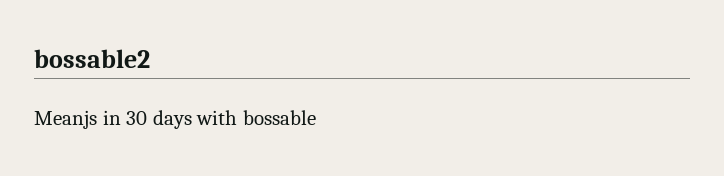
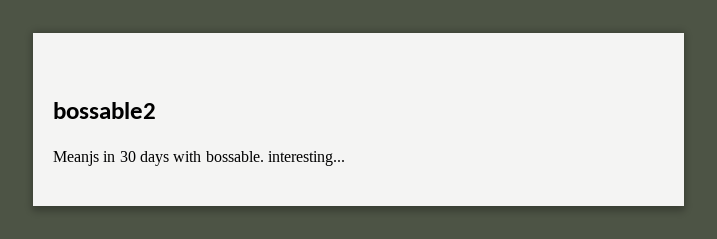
- Meanjs in 30 days with bossable
+ Meanjs in 30 days with bossable. interesting...

